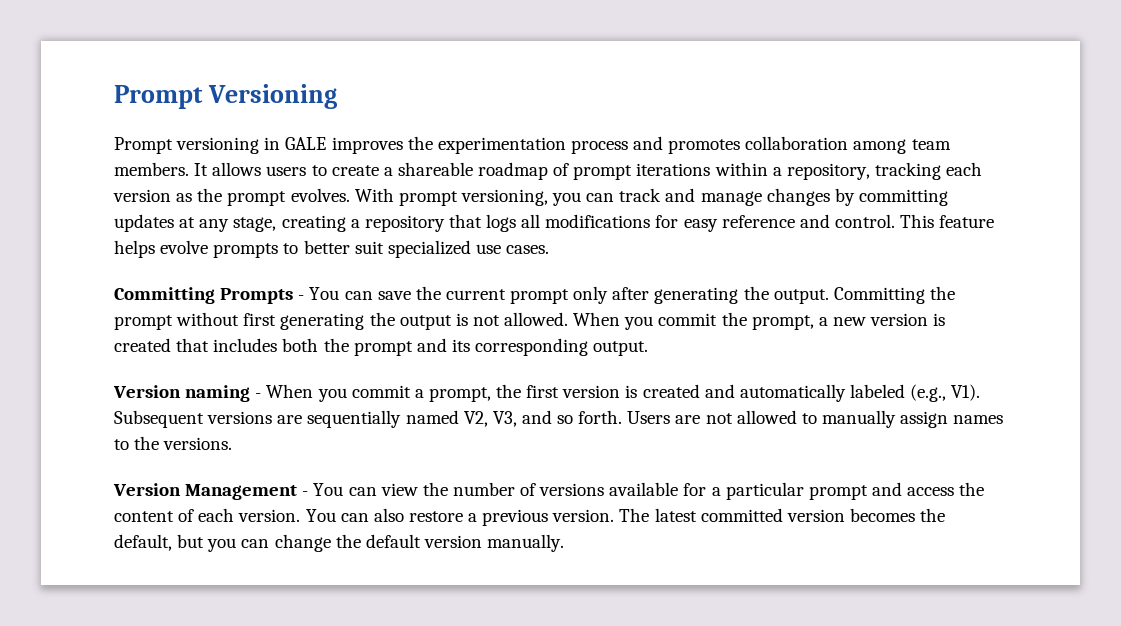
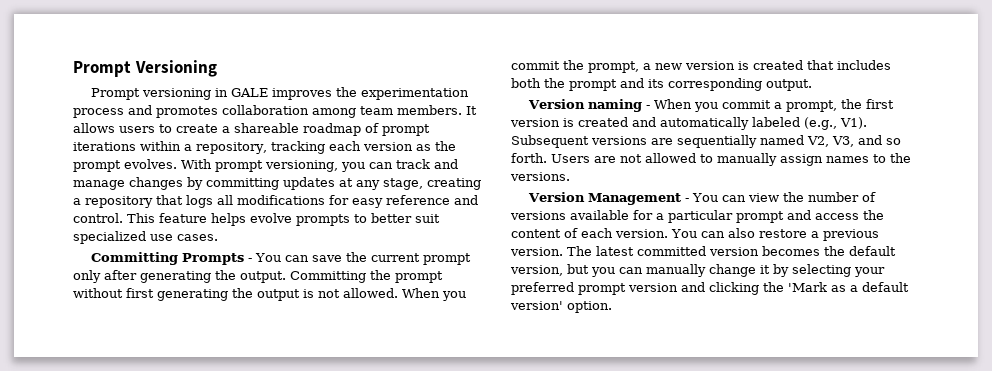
- The latest committed version becomes the default, but you can change the default version manually.
+ The latest committed version becomes the default version, but you can manually change it by selecting your preferred prompt version and clicking the 'Mark as a default version' option.

